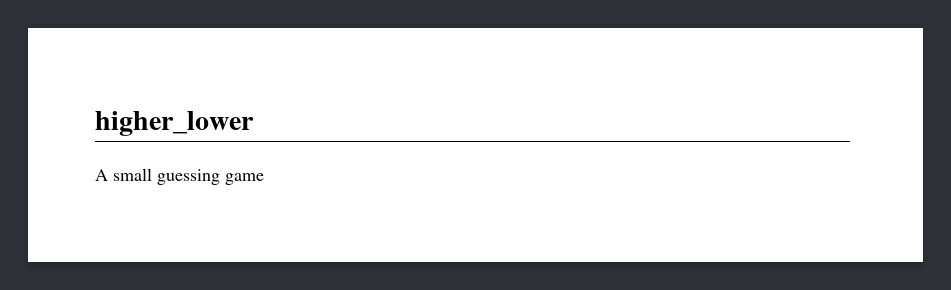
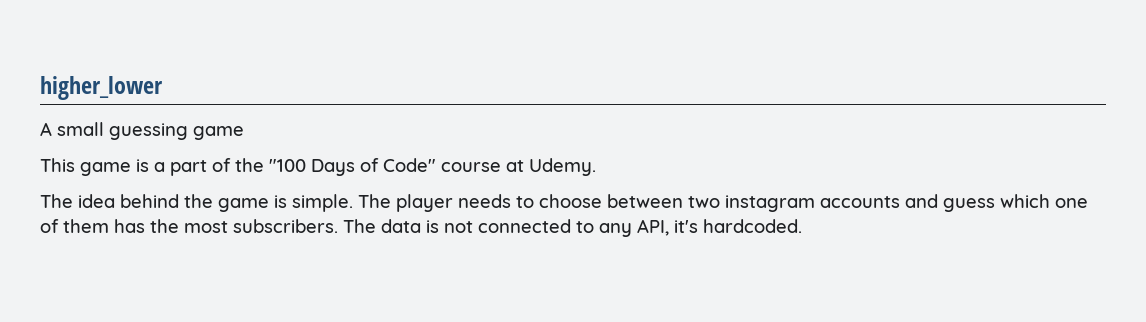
+ This game is a part of the "100 Days of Code" course at Udemy.
+ The idea behind the game is simple. The player needs to choose between two instagram accounts and guess which one of them has the most subscribers. The data is not connected to any API, it's hardcoded.

